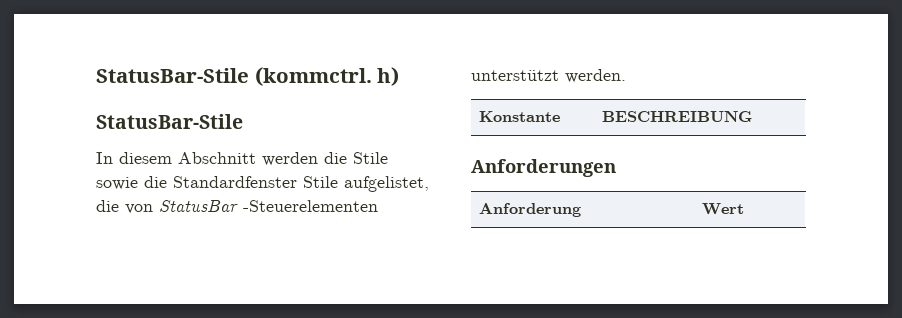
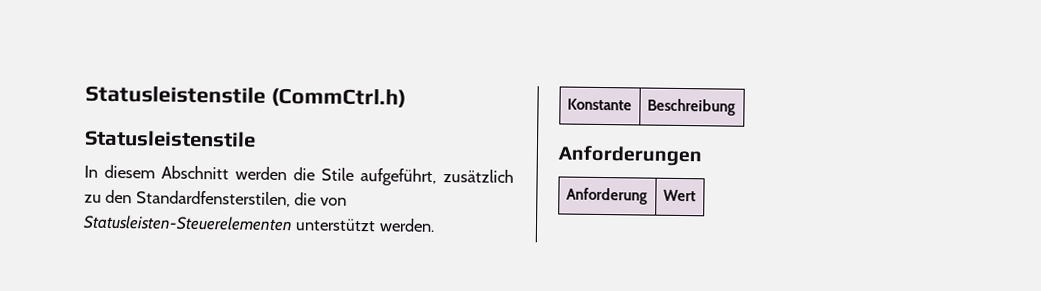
- StatusBar-Stile (kommctrl. h)
- StatusBar-Stile
+ Statusleistenstile (CommCtrl.h)
+ Statusleistenstile
- In diesem Abschnitt werden die Stile sowie die Standardfenster Stile aufgelistet, die von StatusBar -Steuerelementen unterstützt werden.
+ In diesem Abschnitt werden die Stile aufgeführt, zusätzlich zu den Standardfensterstilen, die von Statusleisten-Steuerelementen unterstützt werden.
- Konstante | BESCHREIBUNG
+ Konstante | Beschreibung

